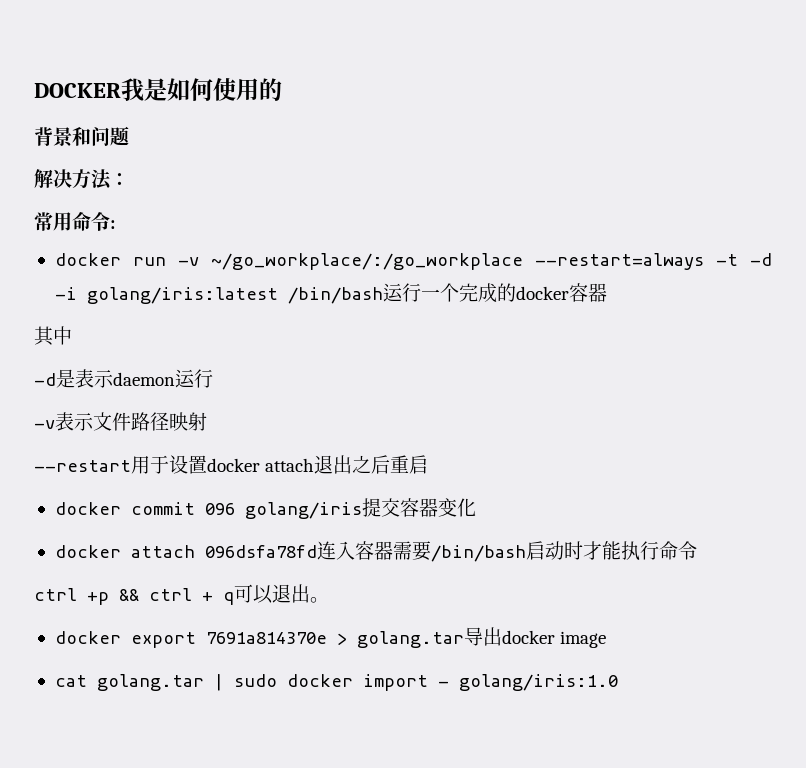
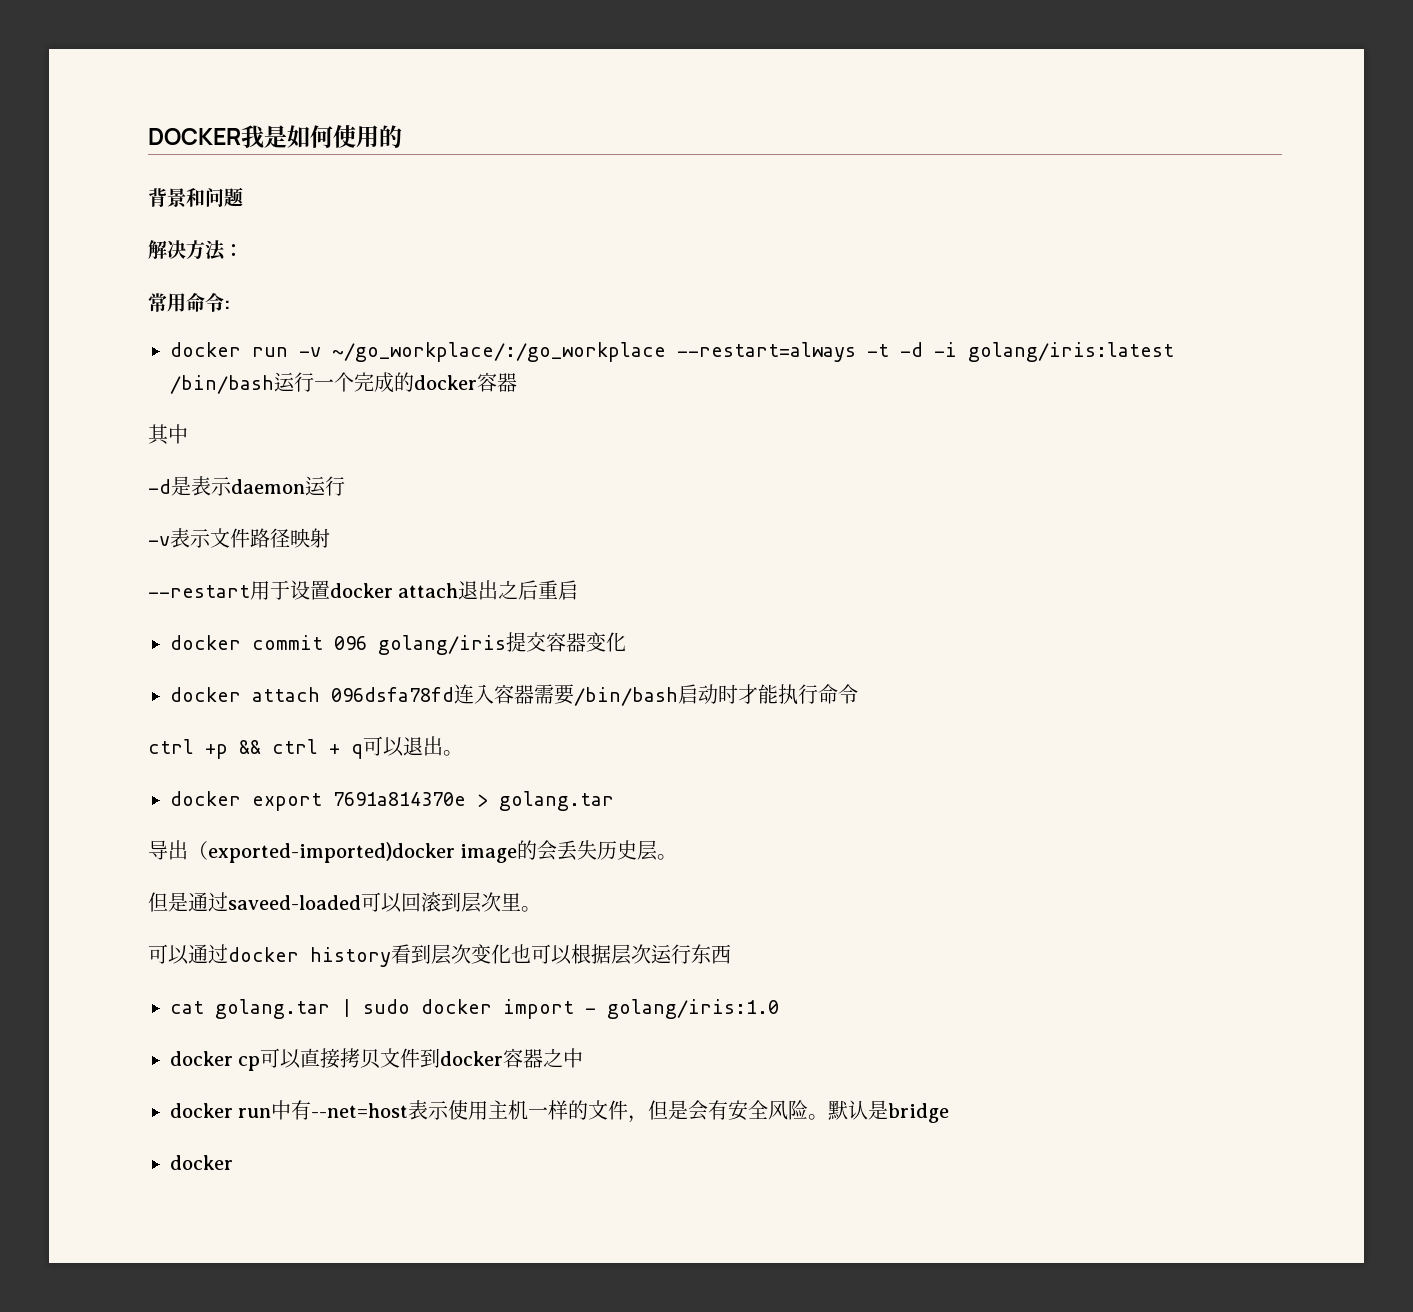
- docker export 7691a814370e > golang.tar导出docker image
+ docker export 7691a814370e > golang.tar
+ 导出（exported-imported)docker image的会丢失历史层。
+ 但是通过saveed-loaded可以回滚到层次里。
+ 可以通过docker history看到层次变化也可以根据层次运行东西
+ docker cp可以直接拷贝文件到docker容器之中
+ docker run中有--net=host表示使用主机一样的文件，但是会有安全风险。默认是bridge
+ docker

